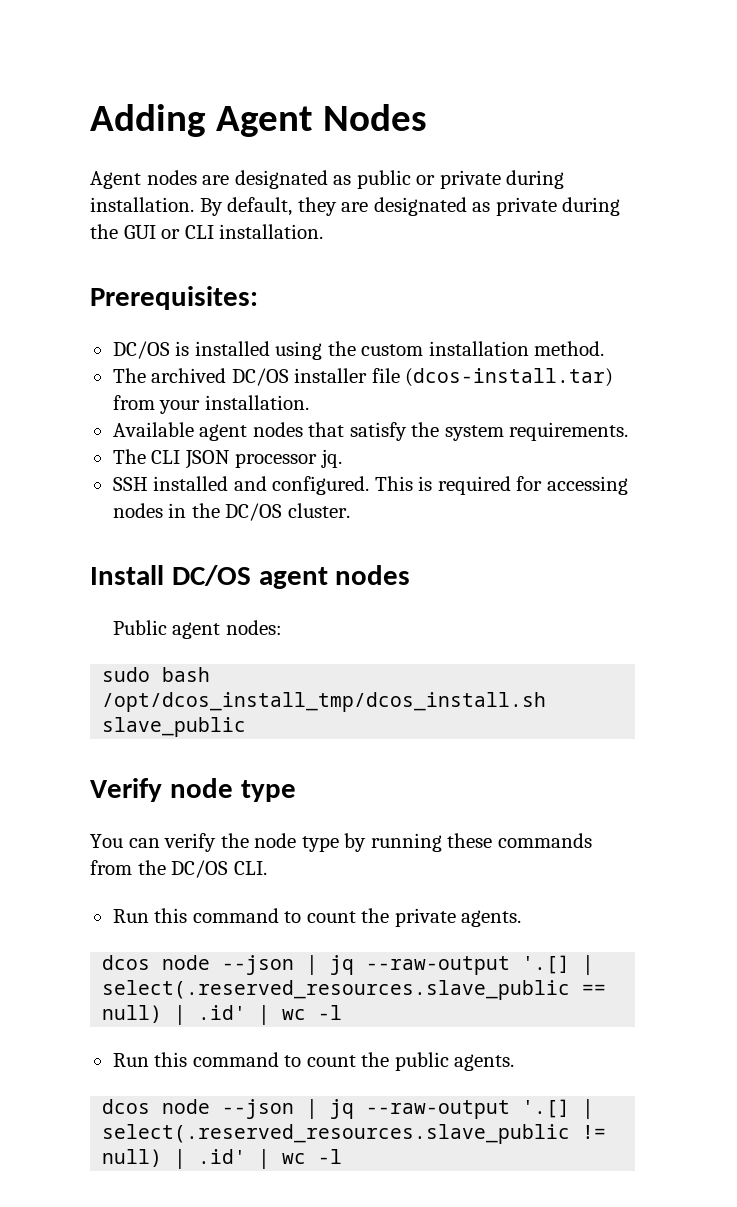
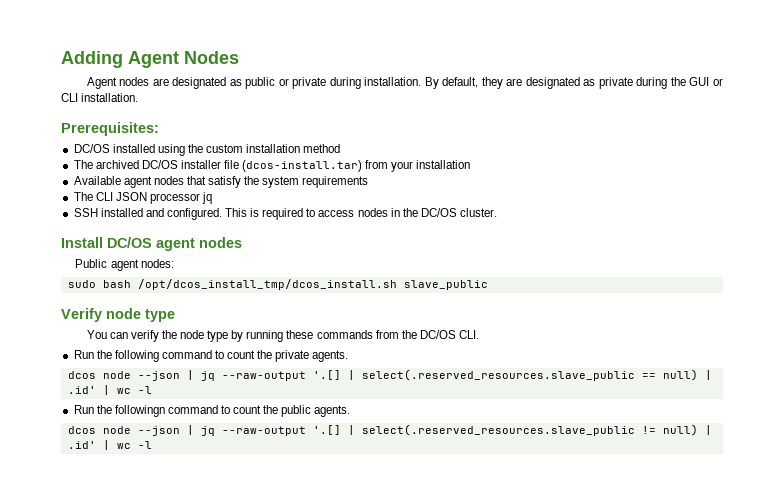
- DC/OS is installed using the custom installation method.
+ DC/OS installed using the custom installation method
- The archived DC/OS installer file (dcos-install.tar) from your installation.
+ The archived DC/OS installer file (dcos-install.tar) from your installation
- Available agent nodes that satisfy the system requirements.
+ Available agent nodes that satisfy the system requirements
- The CLI JSON processor jq.
+ The CLI JSON processor jq
- This is required for accessing nodes in the DC/OS cluster.
+ This is required to access nodes in the DC/OS cluster.
- Run this command to count the private agents.
+ Run the following command to count the private agents.
- Run this command to count the public agents.
+ Run the followingn command to count the public agents.

